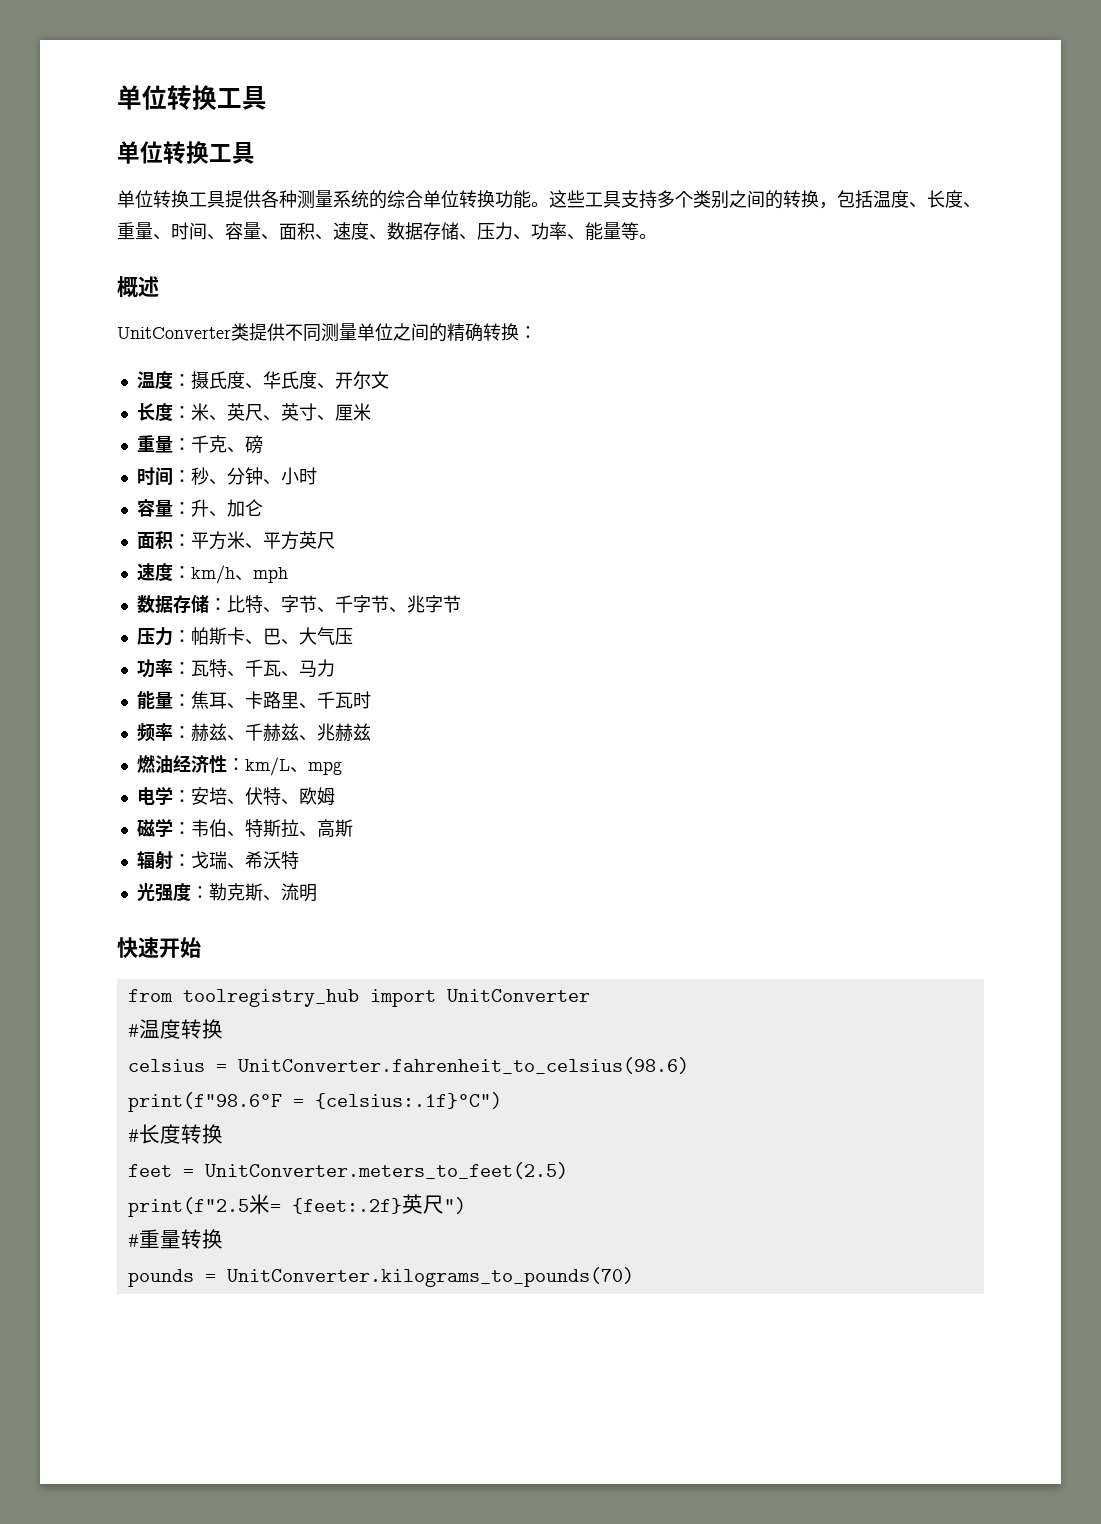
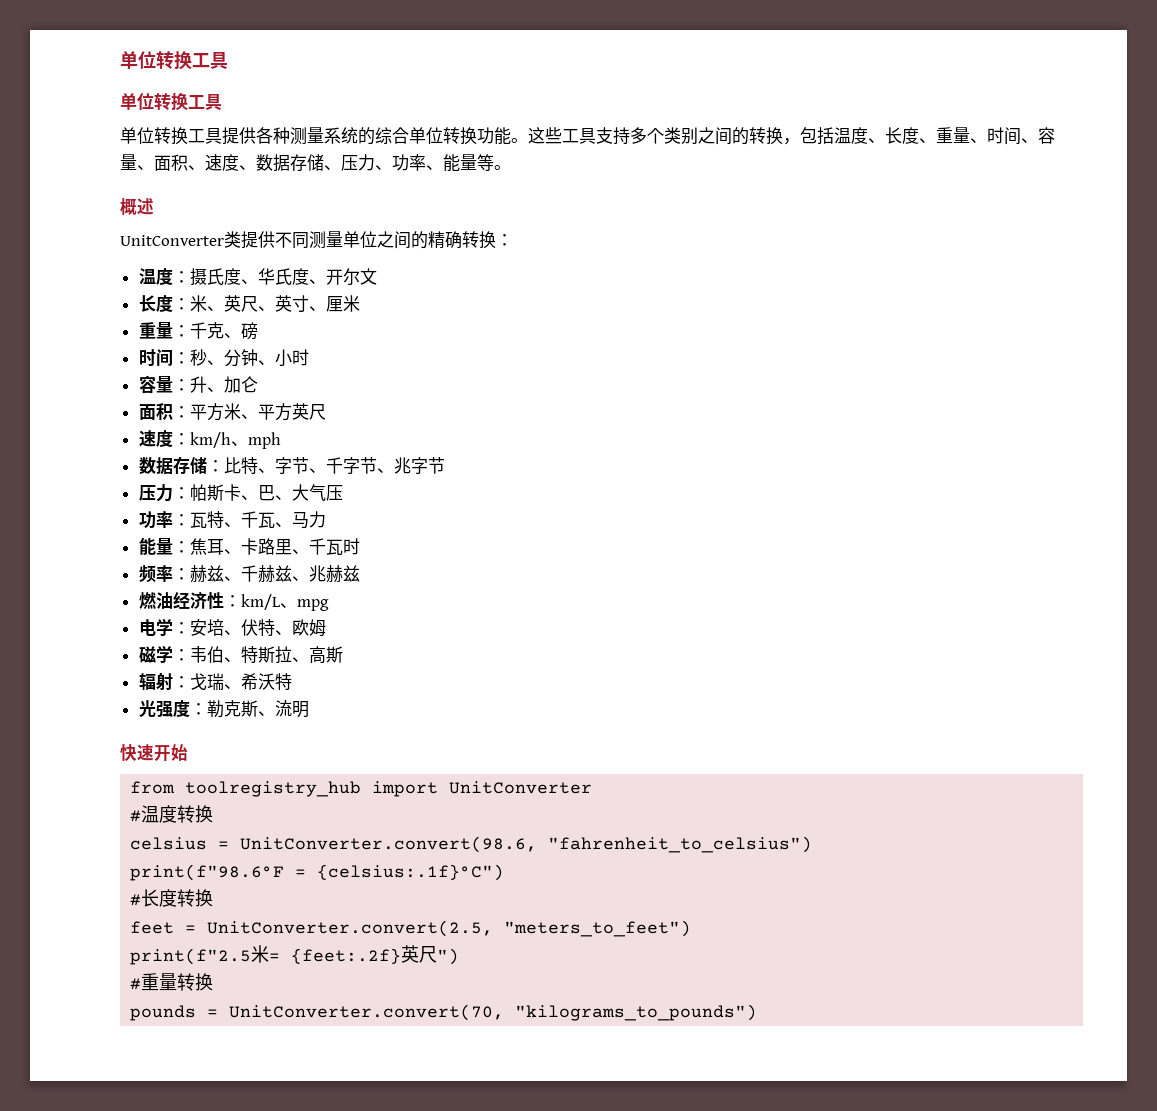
- celsius = UnitConverter.fahrenheit_to_celsius(98.6)
+ celsius = UnitConverter.convert(98.6, "fahrenheit_to_celsius")
- feet = UnitConverter.meters_to_feet(2.5)
+ feet = UnitConverter.convert(2.5, "meters_to_feet")
- pounds = UnitConverter.kilograms_to_pounds(70)
+ pounds = UnitConverter.convert(70, "kilograms_to_pounds")

